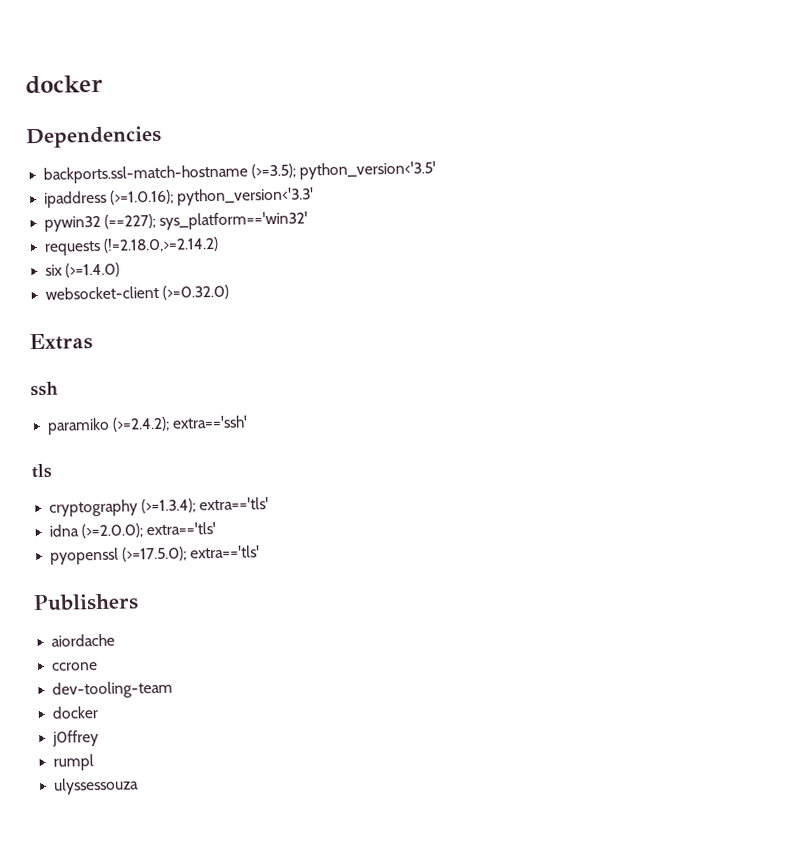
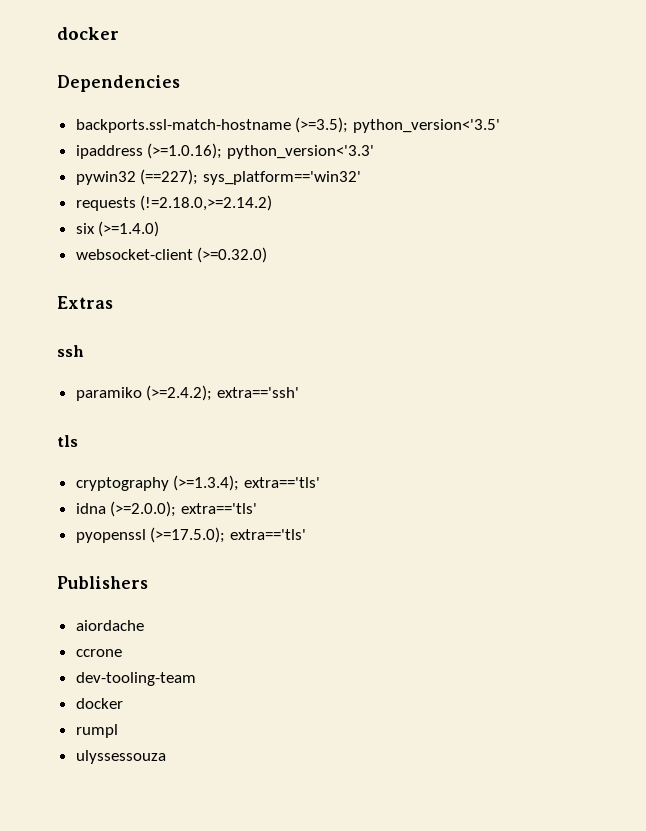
- j0ffrey

